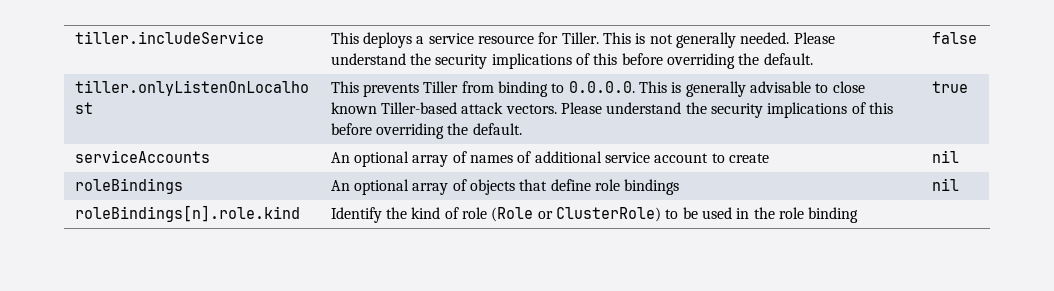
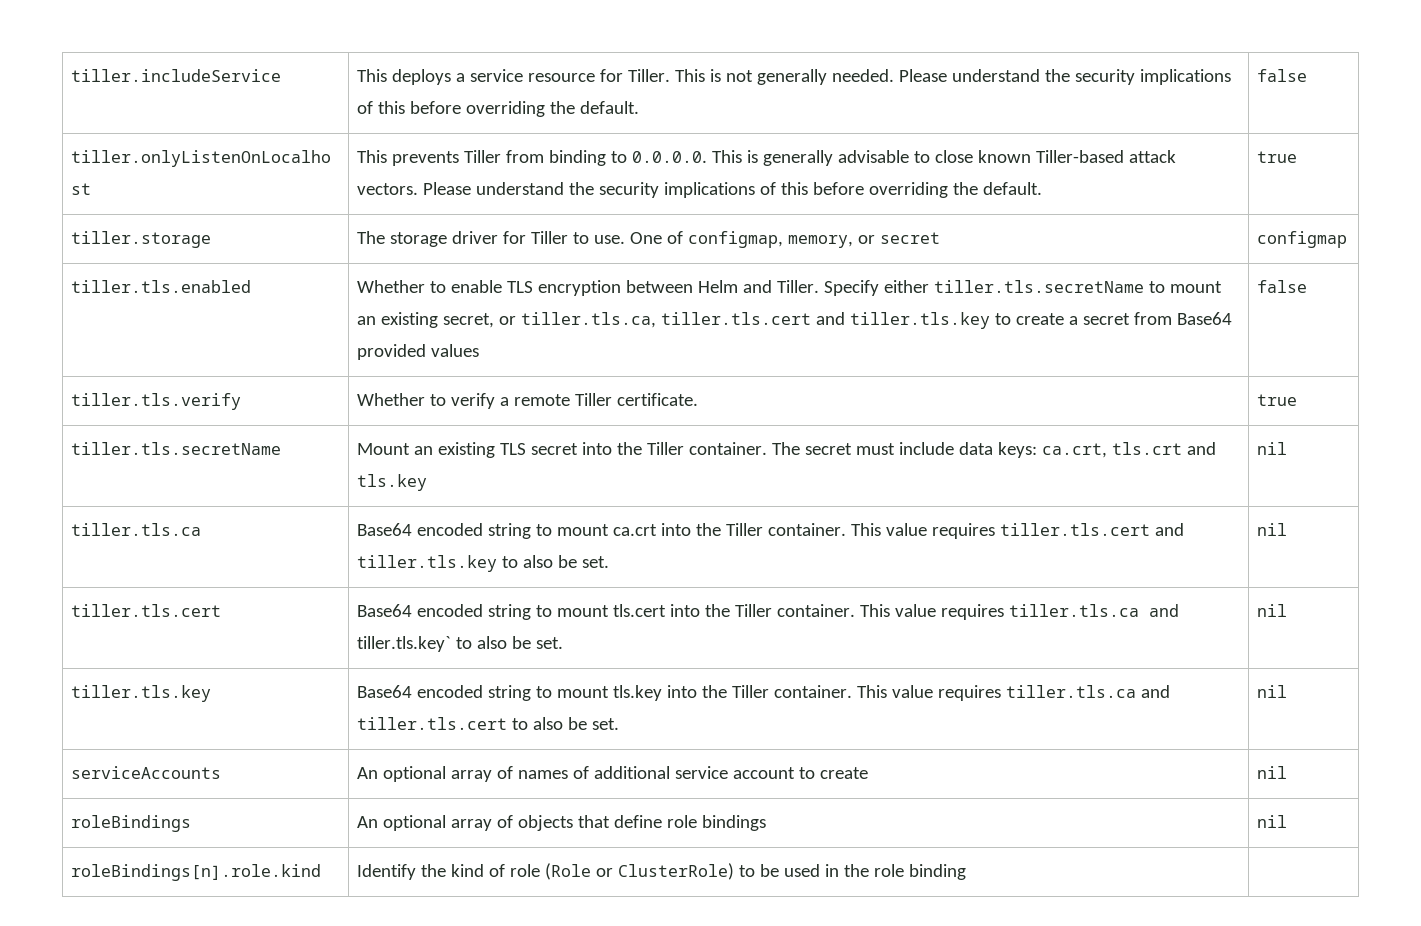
+ tiller.storage | The storage driver for Tiller to use. One of configmap, memory, or secret | configmap
+ tiller.tls.enabled | Whether to enable TLS encryption between Helm and Tiller. Specify either tiller.tls.secretName to mount an existing secret, or tiller.tls.ca, tiller.tls.cert and tiller.tls.key to create a secret from Base64 provided values | false
+ tiller.tls.verify | Whether to verify a remote Tiller certificate. | true
+ tiller.tls.secretName | Mount an existing TLS secret into the Tiller container. The secret must include data keys: ca.crt, tls.crt and tls.key | nil
+ tiller.tls.ca | Base64 encoded string to mount ca.crt into the Tiller container. This value requires tiller.tls.cert and tiller.tls.key to also be set. | nil
+ tiller.tls.cert | Base64 encoded string to mount tls.cert into the Tiller container. This value requires tiller.tls.ca and tiller.tls.key` to also be set. | nil
+ tiller.tls.key | Base64 encoded string to mount tls.key into the Tiller container. This value requires tiller.tls.ca and tiller.tls.cert to also be set. | nil

